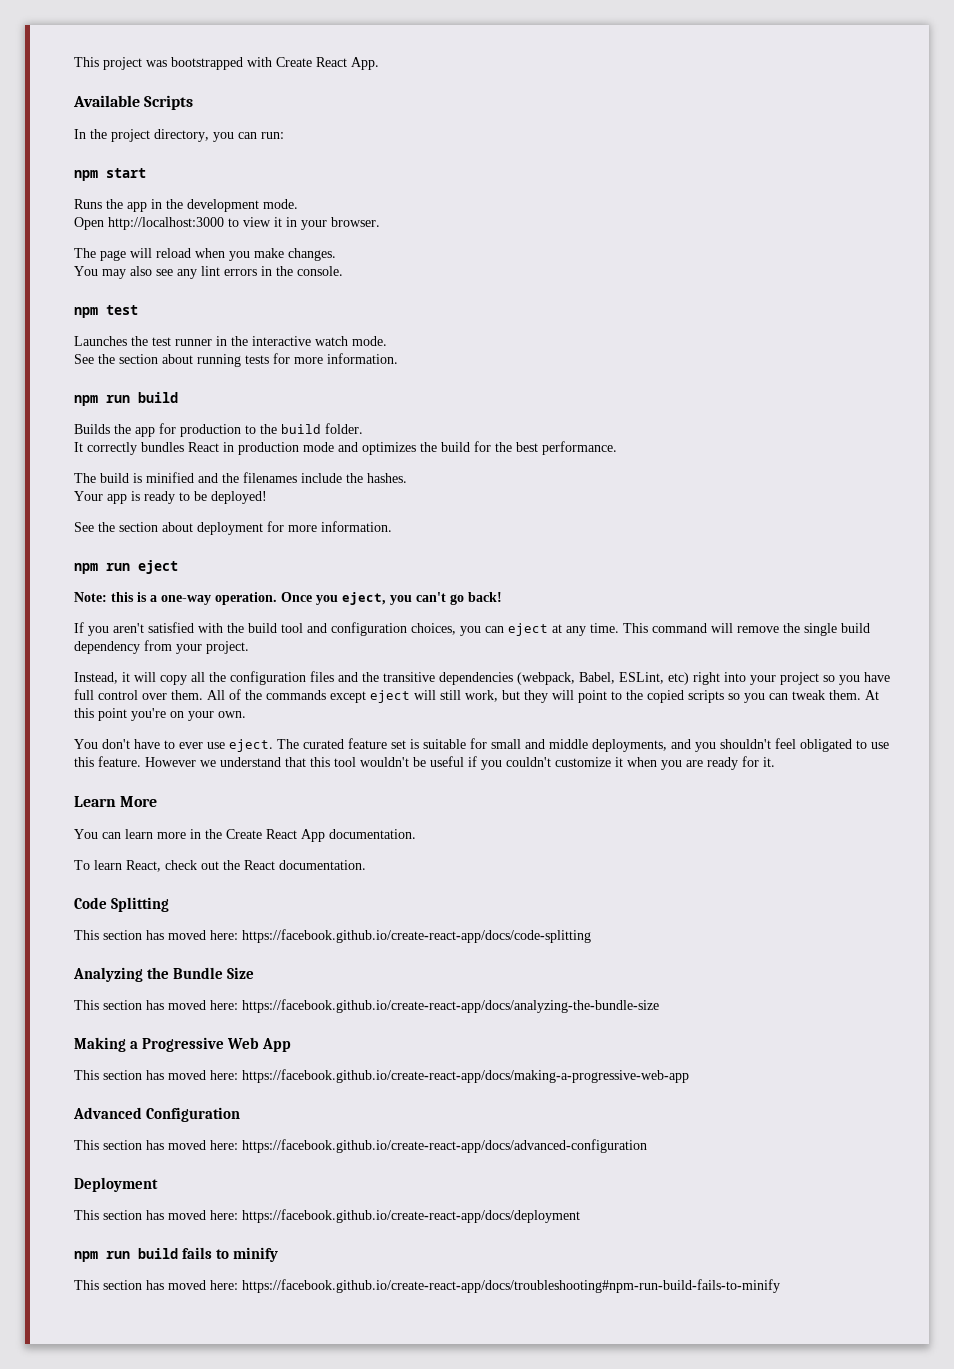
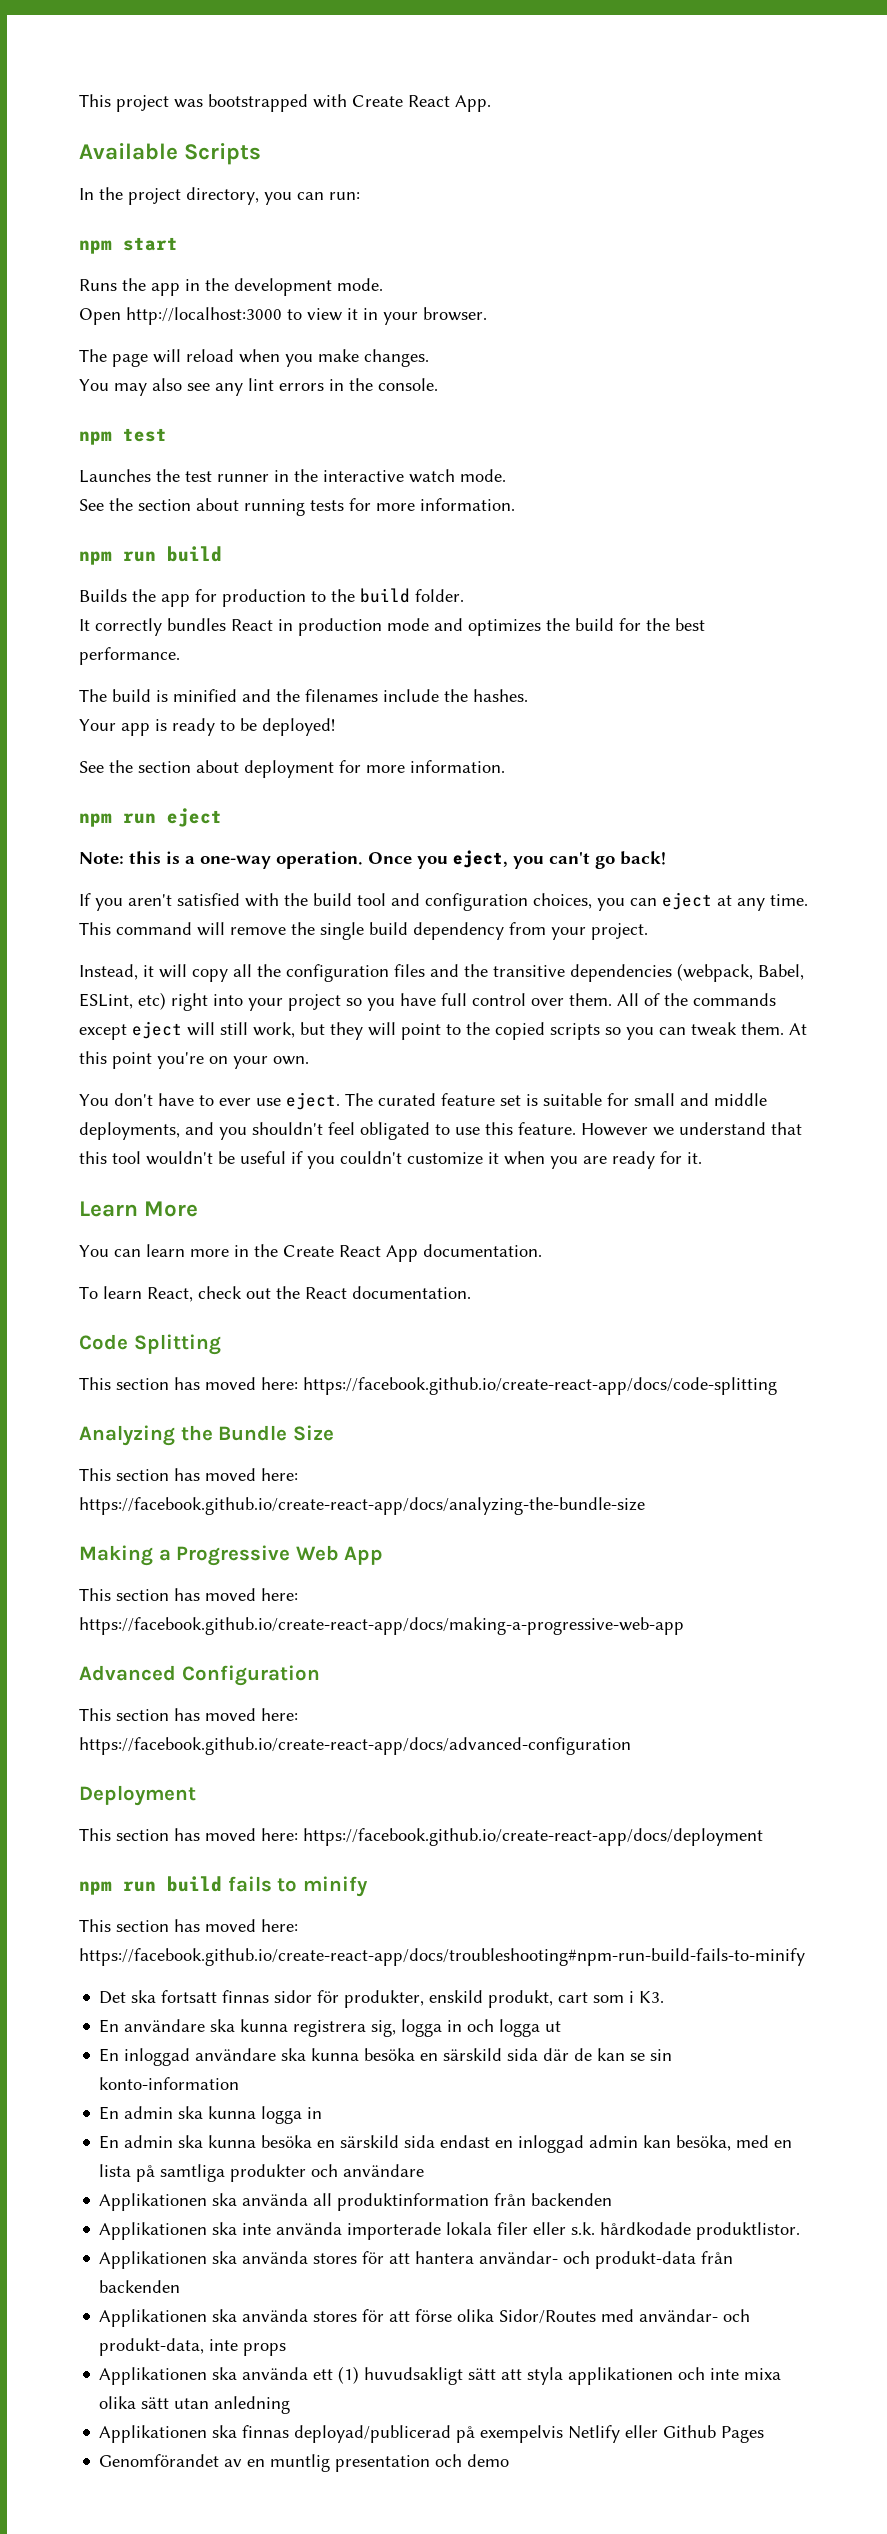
+ Det ska fortsatt finnas sidor för produkter, enskild produkt, cart som i K3.
+ En användare ska kunna registrera sig, logga in och logga ut
+ En inloggad användare ska kunna besöka en särskild sida där de kan se sin konto-information
+ En admin ska kunna logga in
+ En admin ska kunna besöka en särskild sida endast en inloggad admin kan besöka, med en lista på samtliga produkter och användare
+ Applikationen ska använda all produktinformation från backenden
+ Applikationen ska inte använda importerade lokala filer eller s.k. hårdkodade produktlistor.
+ Applikationen ska använda stores för att hantera användar- och produkt-data från backenden
+ Applikationen ska använda stores för att förse olika Sidor/Routes med användar- och produkt-data, inte props
+ Applikationen ska använda ett (1) huvudsakligt sätt att styla applikationen och inte mixa olika sätt utan anledning
+ Applikationen ska finnas deployad/publicerad på exempelvis Netlify eller Github Pages
+ Genomförandet av en muntlig presentation och demo

